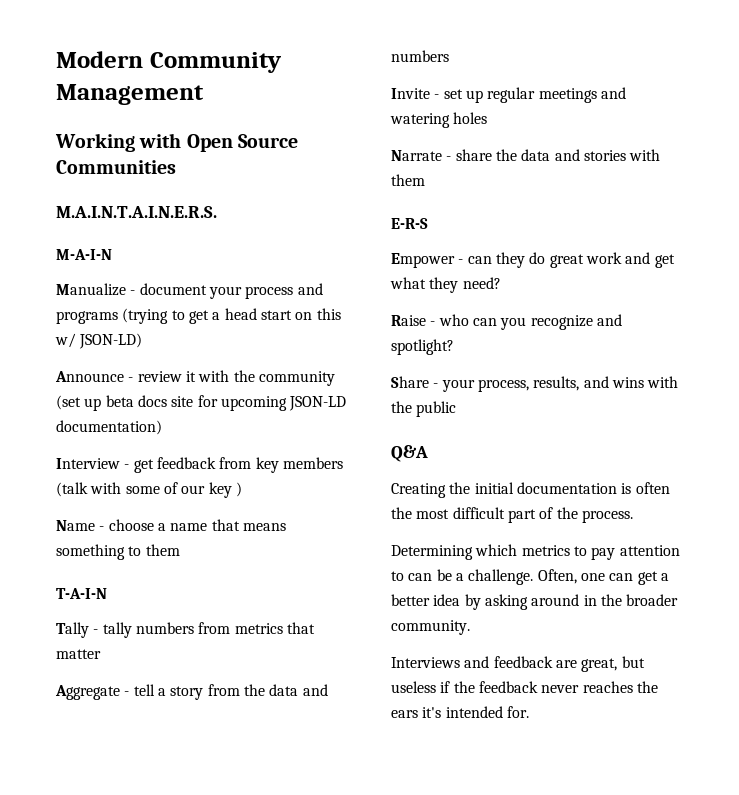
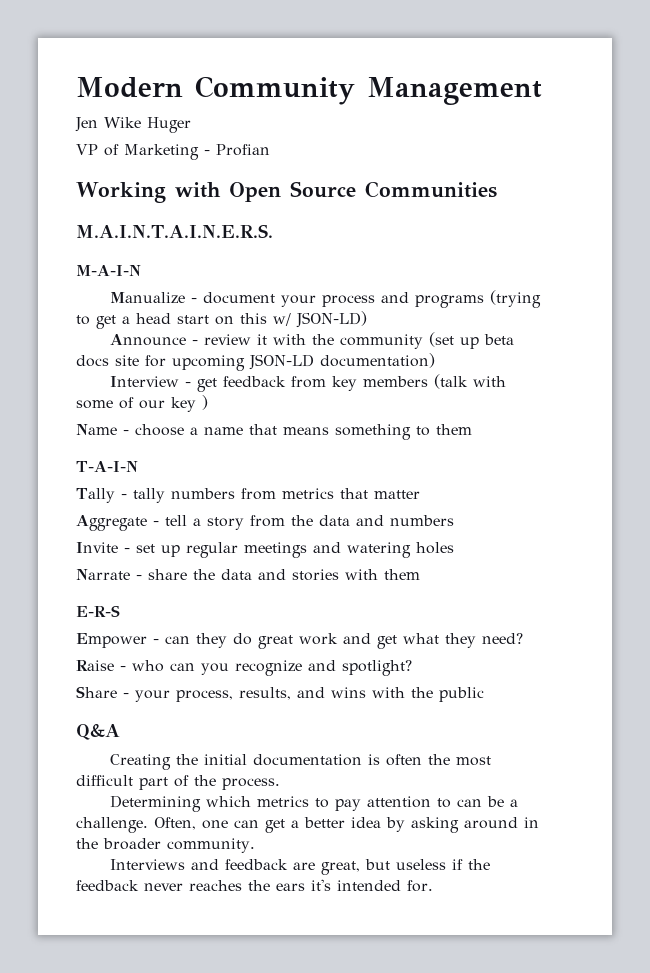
+ Jen Wike Huger
+ VP of Marketing - Profian

